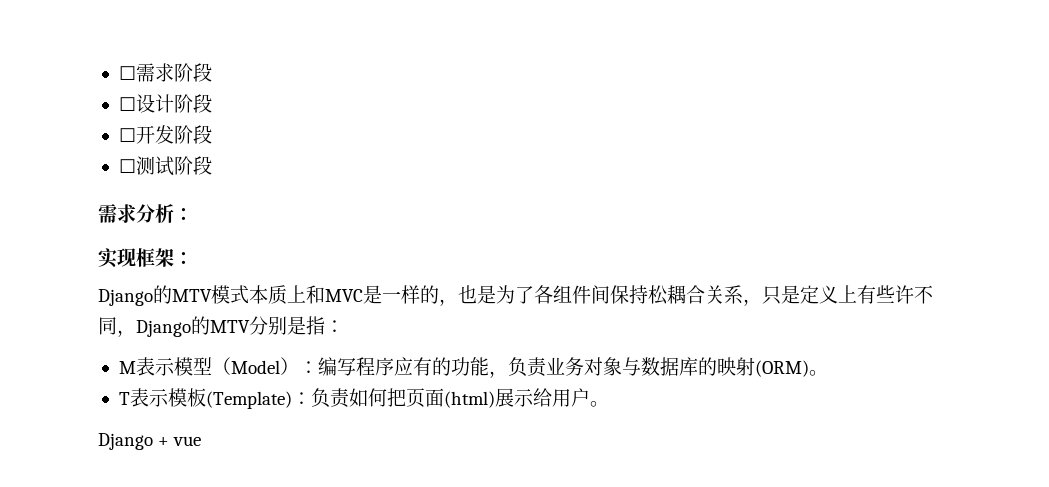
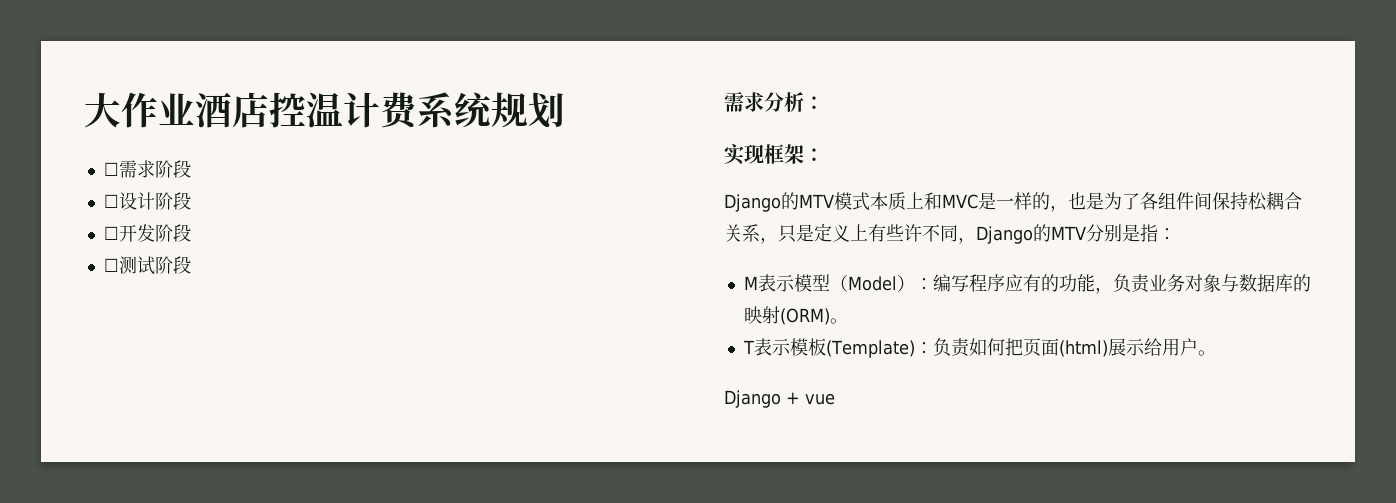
+ 大作业酒店控温计费系统规划

